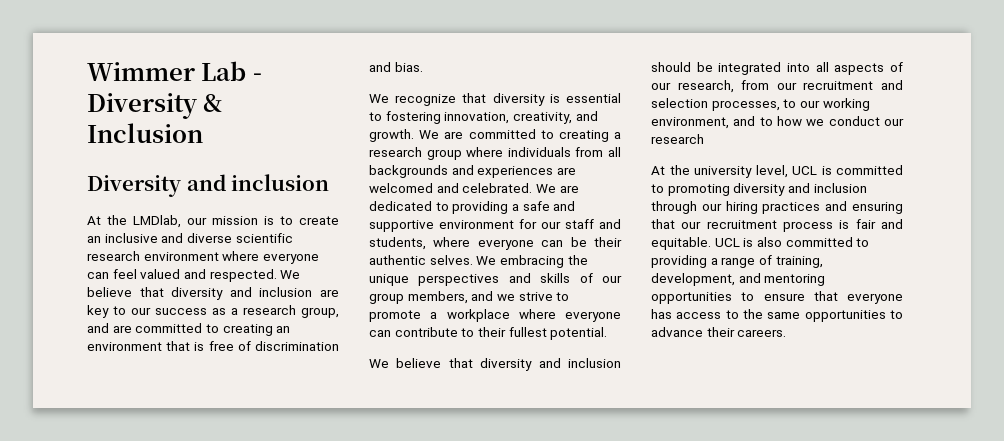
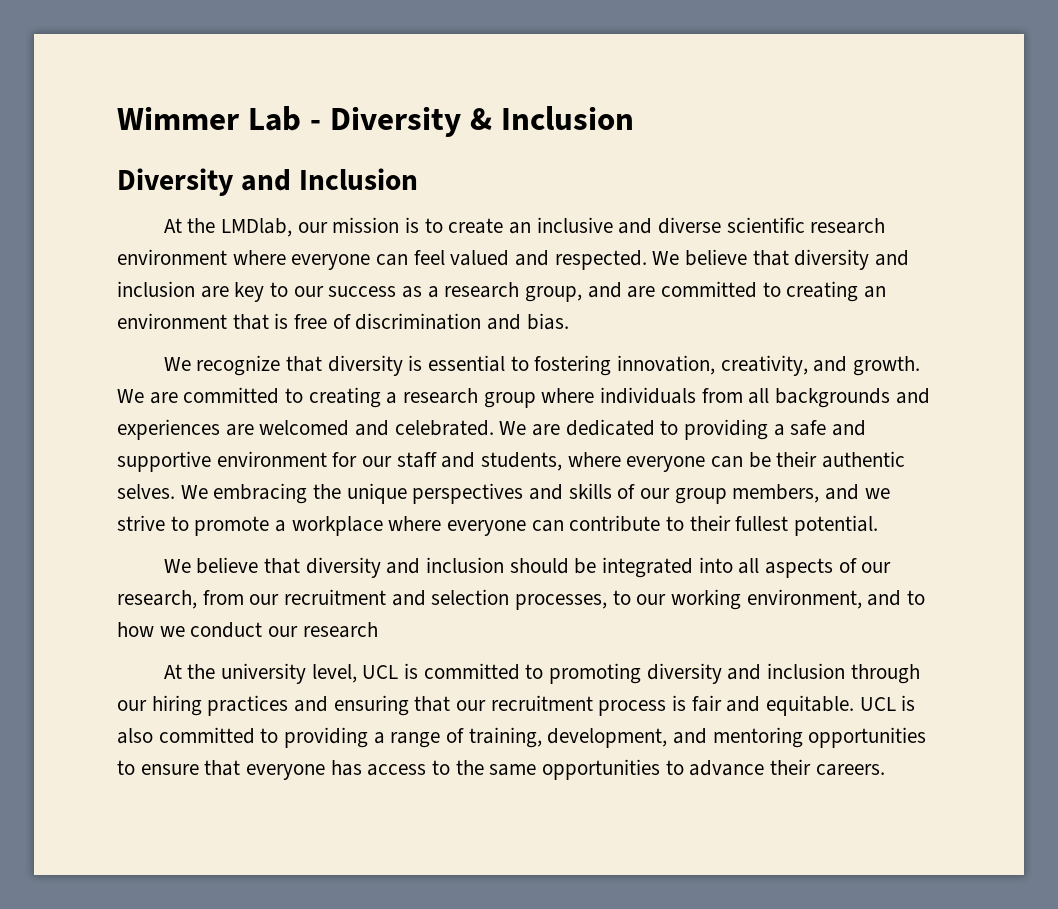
- Diversity and inclusion
+ Diversity and Inclusion

